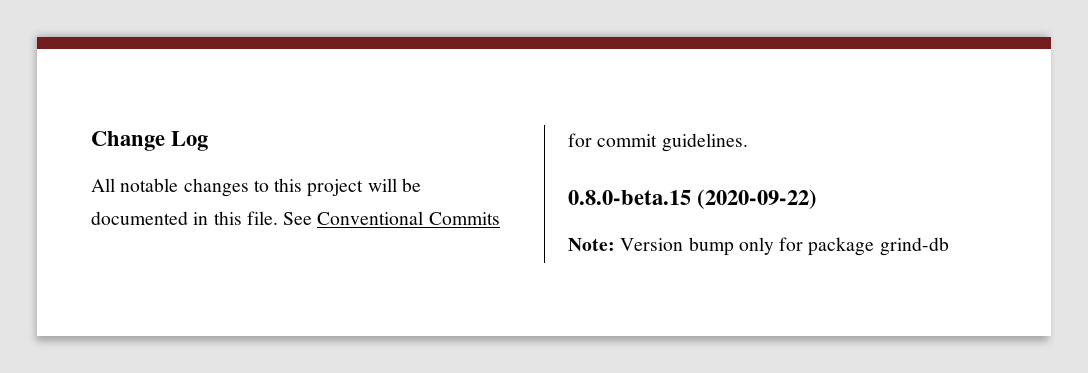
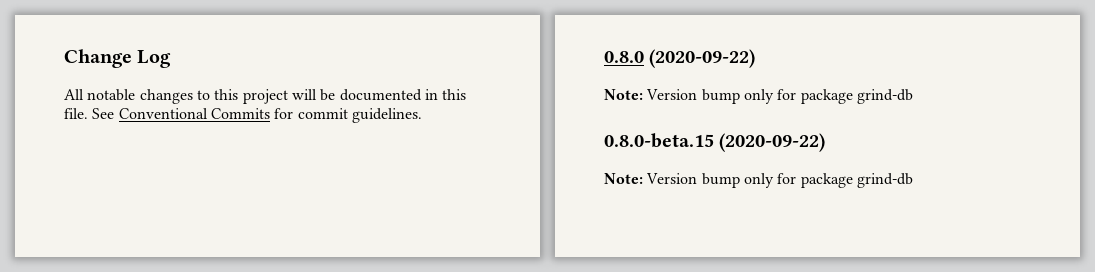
+ 0.8.0 (2020-09-22)
+ Note: Version bump only for package grind-db

